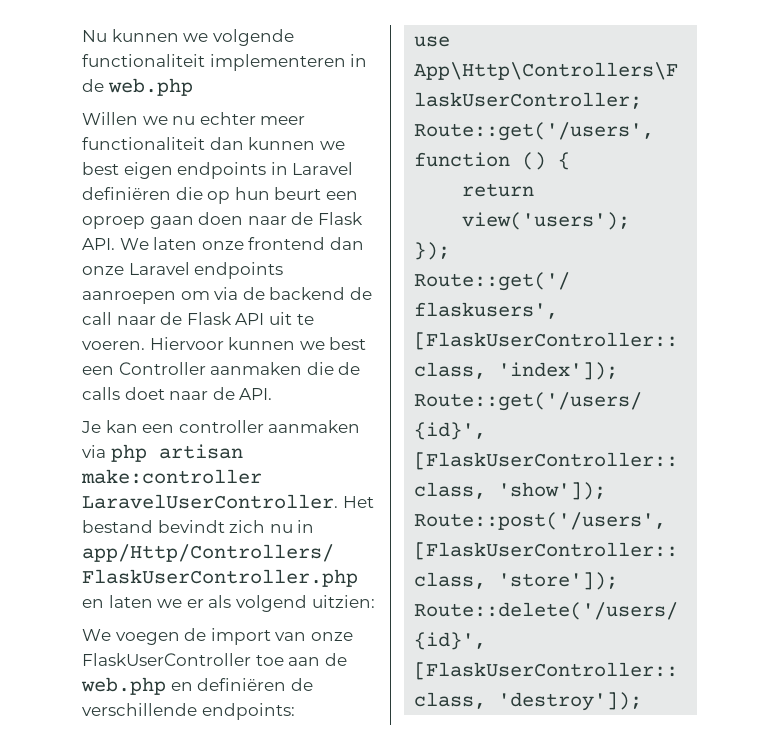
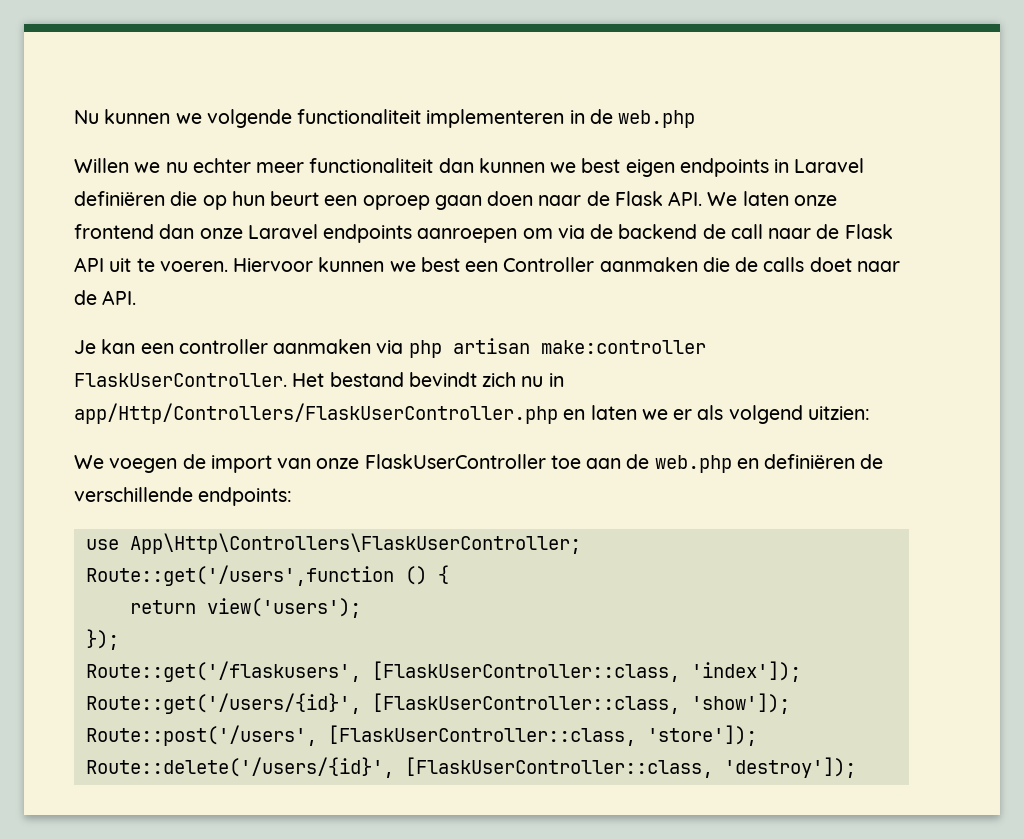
- Je kan een controller aanmaken via php artisan make:controller LaravelUserController.
+ Je kan een controller aanmaken via php artisan make:controller FlaskUserController.

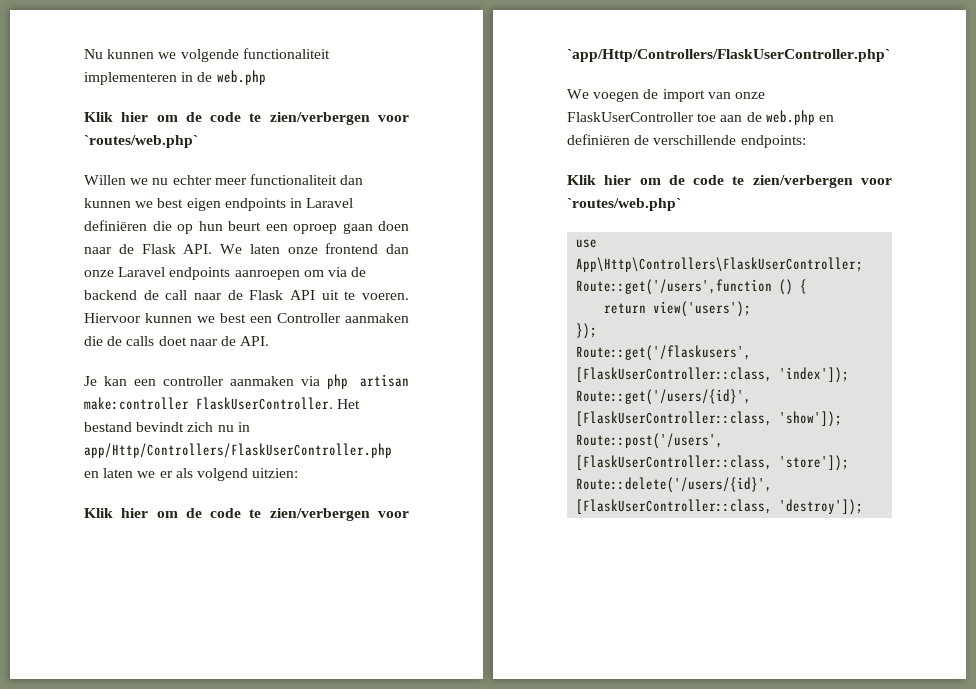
  Nu kunnen we volgende functionaliteit implementeren in de web.php
+ Klik hier om de code te zien/verbergen voor `routes/web.php`
+ Klik hier om de code te zien/verbergen voor `app/Http/Controllers/FlaskUserController.php`
  We voegen de import van onze FlaskUserController toe aan de web.php en definiëren de verschillende endpoints:
+ Klik hier om de code te zien/verbergen voor `routes/web.php`

